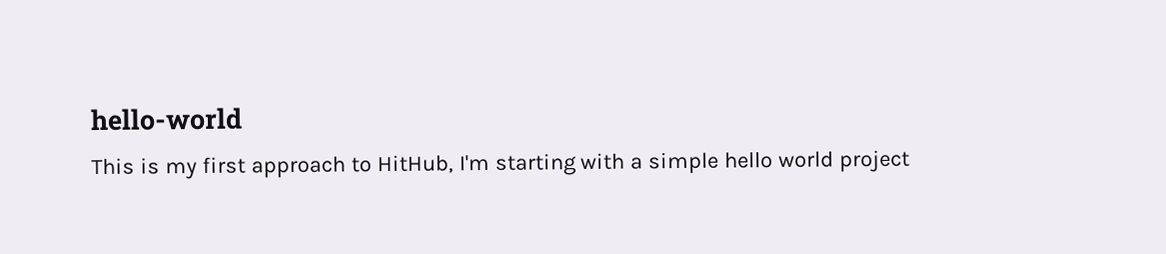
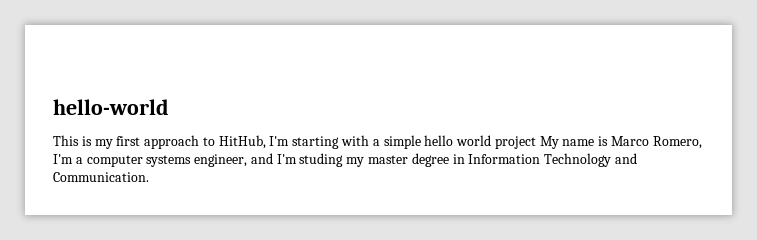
- This is my first approach to HitHub, I'm starting with a simple hello world project
+ This is my first approach to HitHub, I'm starting with a simple hello world project My name is Marco Romero, I'm a computer systems engineer, and I'm studing my master degree in Information Technology and Communication.

